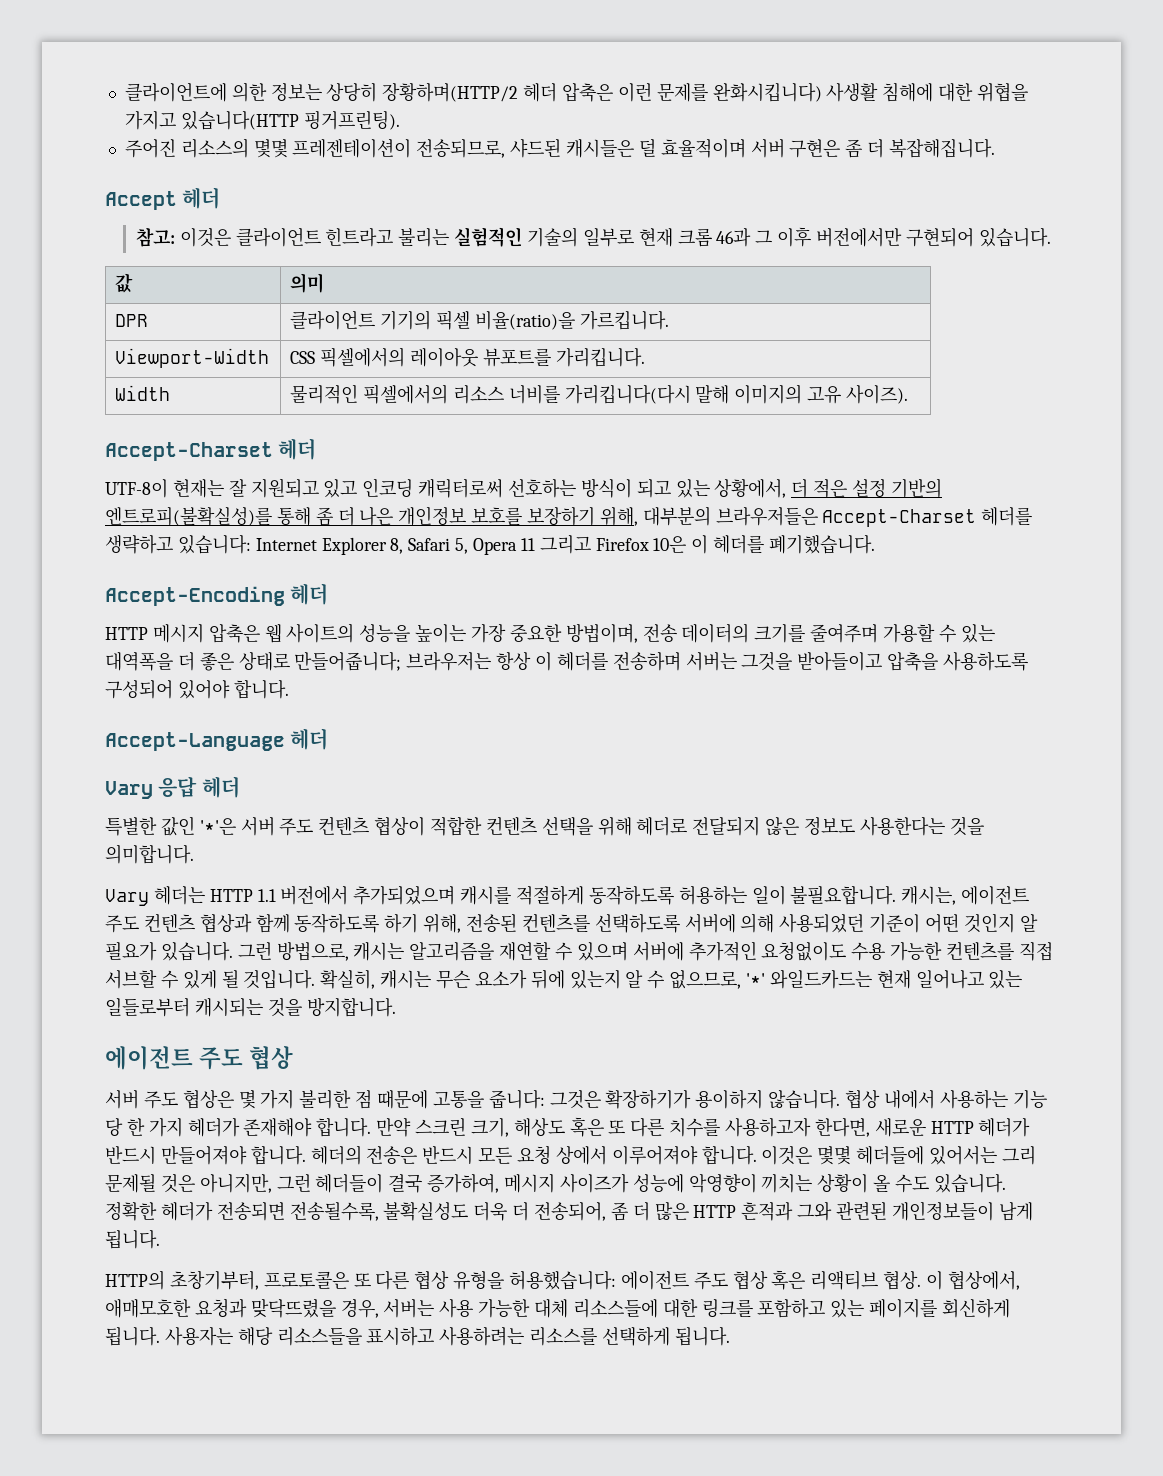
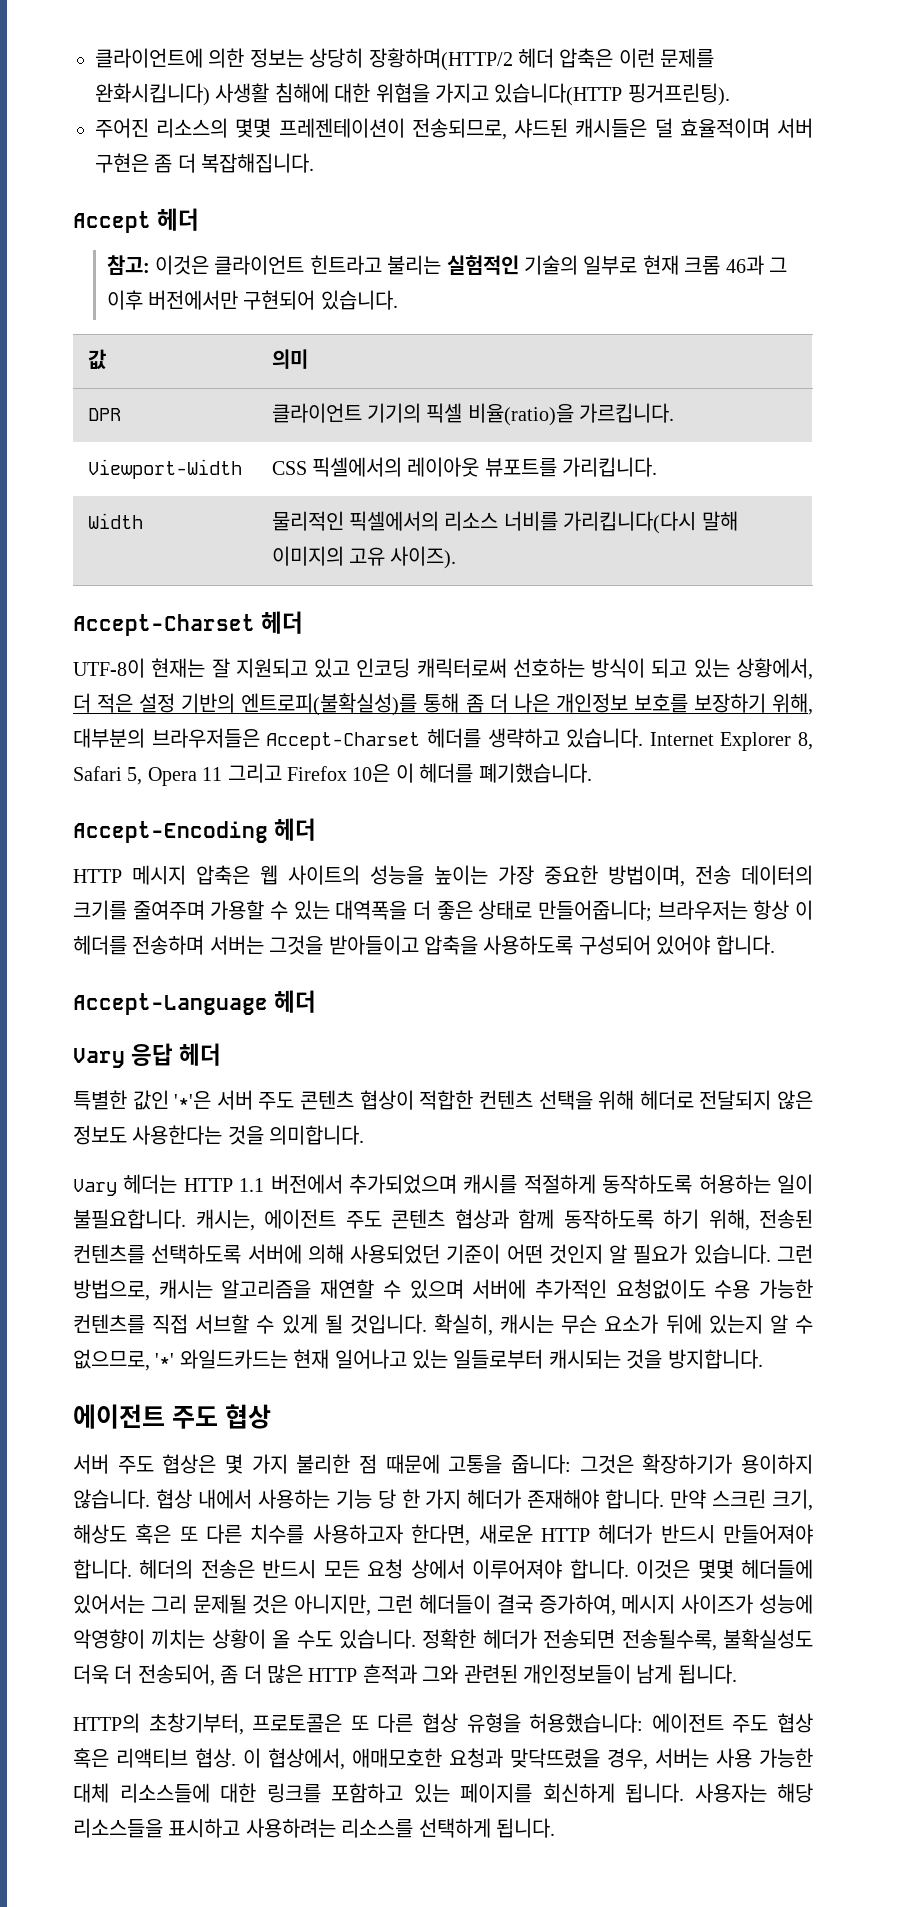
- UTF-8이 현재는 잘 지원되고 있고 인코딩 캐릭터로써 선호하는 방식이 되고 있는 상황에서, 더 적은 설정 기반의 엔트로피(불확실성)를 통해 좀 더 나은 개인정보 보호를 보장하기 위해, 대부분의 브라우저들은 Accept-Charset 헤더를 생략하고 있습니다: Internet Explorer 8, Safari 5, Opera 11 그리고 Firefox 10은 이 헤더를 폐기했습니다.
+ UTF-8이 현재는 잘 지원되고 있고 인코딩 캐릭터로써 선호하는 방식이 되고 있는 상황에서, 더 적은 설정 기반의 엔트로피(불확실성)를 통해 좀 더 나은 개인정보 보호를 보장하기 위해, 대부분의 브라우저들은 Accept-Charset 헤더를 생략하고 있습니다. Internet Explorer 8, Safari 5, Opera 11 그리고 Firefox 10은 이 헤더를 폐기했습니다.
- 특별한 값인 '*'은 서버 주도 컨텐츠 협상이 적합한 컨텐츠 선택을 위해 헤더로 전달되지 않은 정보도 사용한다는 것을 의미합니다.
+ 특별한 값인 '*'은 서버 주도 콘텐츠 협상이 적합한 컨텐츠 선택을 위해 헤더로 전달되지 않은 정보도 사용한다는 것을 의미합니다.
- 캐시는, 에이전트 주도 컨텐츠 협상과 함께 동작하도록 하기 위해, 전송된 컨텐츠를 선택하도록 서버에 의해 사용되었던 기준이 어떤 것인지 알 필요가 있습니다.
+ 캐시는, 에이전트 주도 콘텐츠 협상과 함께 동작하도록 하기 위해, 전송된 컨텐츠를 선택하도록 서버에 의해 사용되었던 기준이 어떤 것인지 알 필요가 있습니다.

